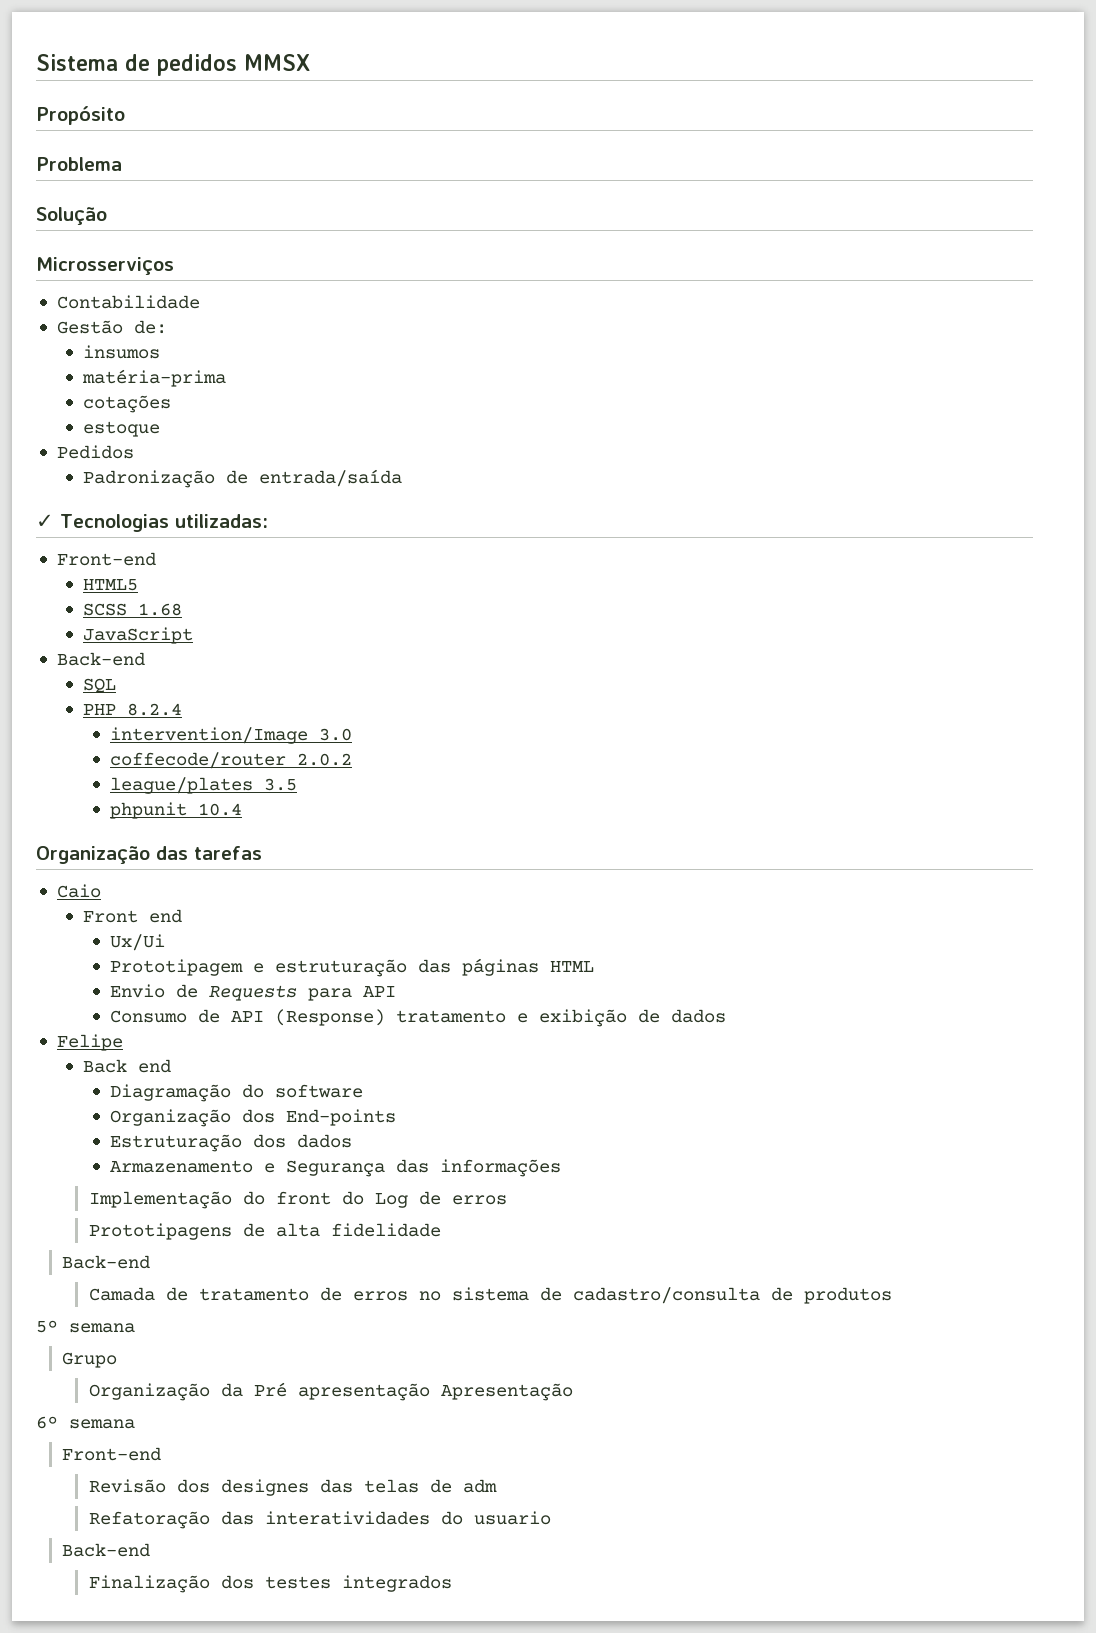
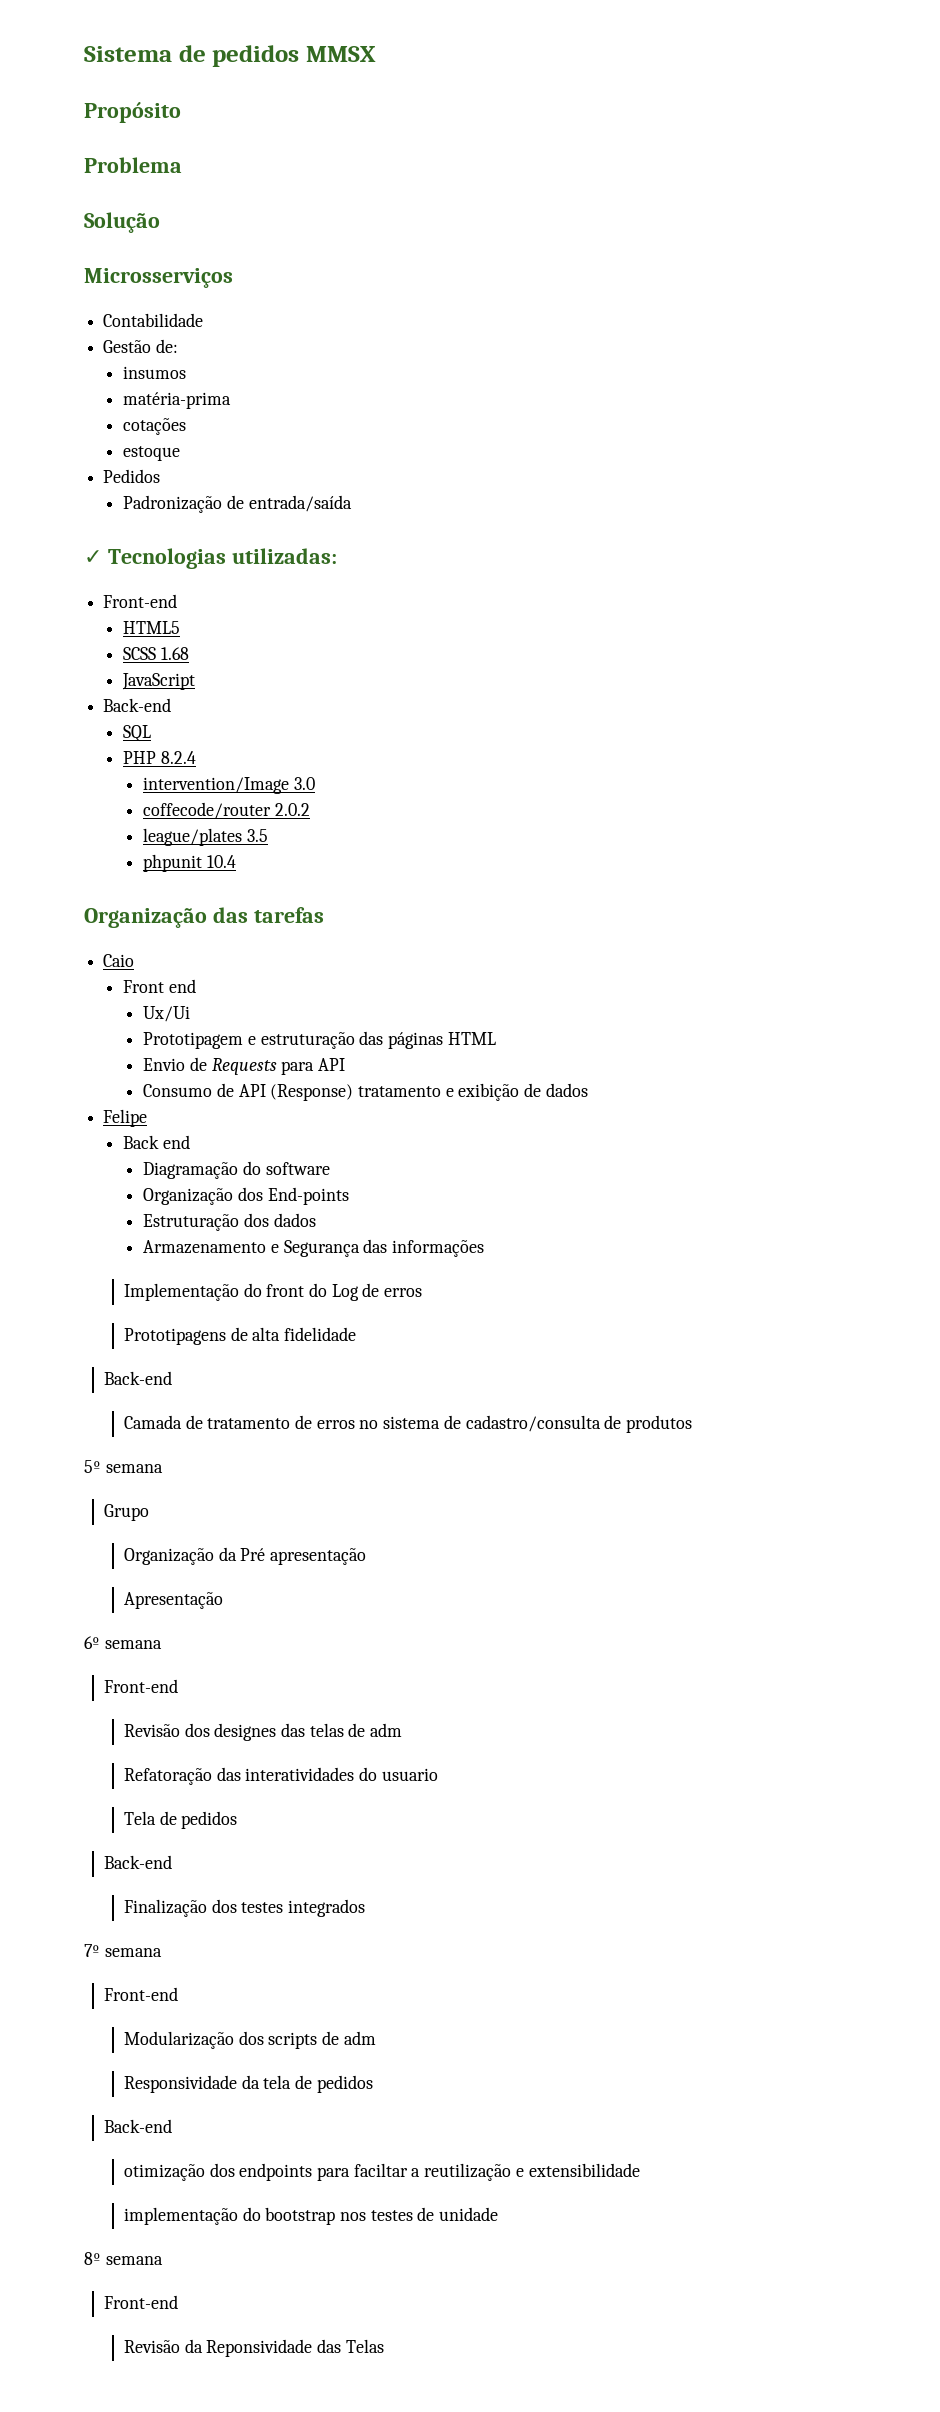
- Organização da Pré apresentação Apresentação
+ Organização da Pré apresentação
+ Apresentação
+ Tela de pedidos
+ 7º semana
+ Front-end
+ Modularização dos scripts de adm
+ Responsividade da tela de pedidos
+ Back-end
+ otimização dos endpoints para faciltar a reutilização e extensibilidade
+ implementação do bootstrap nos testes de unidade
+ 8º semana
+ Front-end
+ Revisão da Reponsividade das Telas

